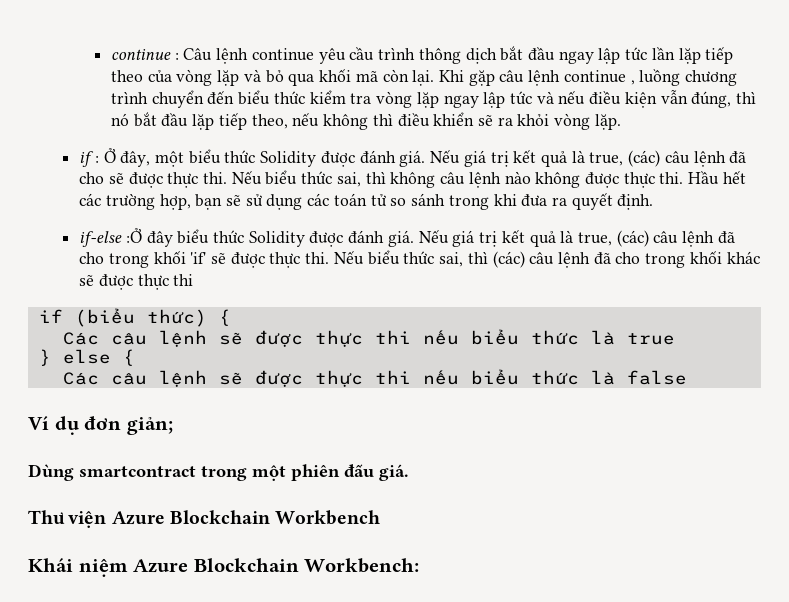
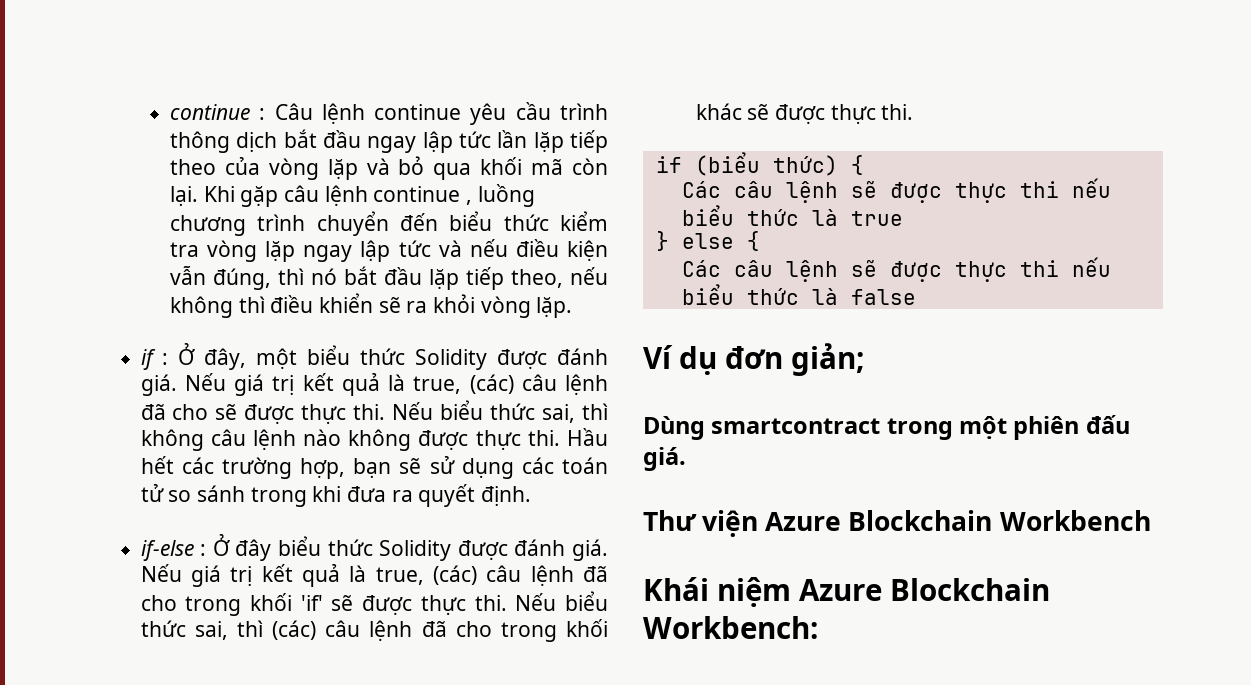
- if-else :Ở đây biểu thức Solidity được đánh giá.
+ if-else : Ở đây biểu thức Solidity được đánh giá.
- Nếu biểu thức sai, thì (các) câu lệnh đã cho trong khối khác sẽ được thực thi
+ Nếu biểu thức sai, thì (các) câu lệnh đã cho trong khối khác sẽ được thực thi.

